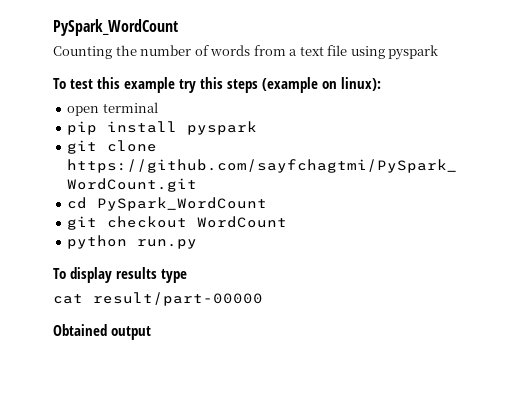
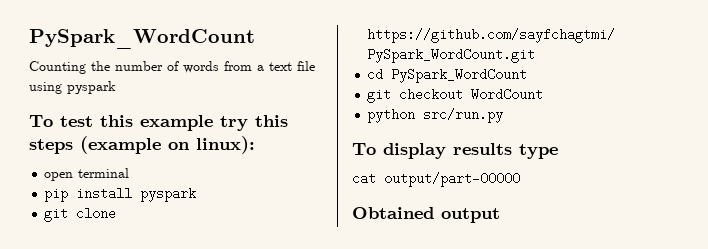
- python run.py
+ python src/run.py
- cat result/part-00000
+ cat output/part-00000

